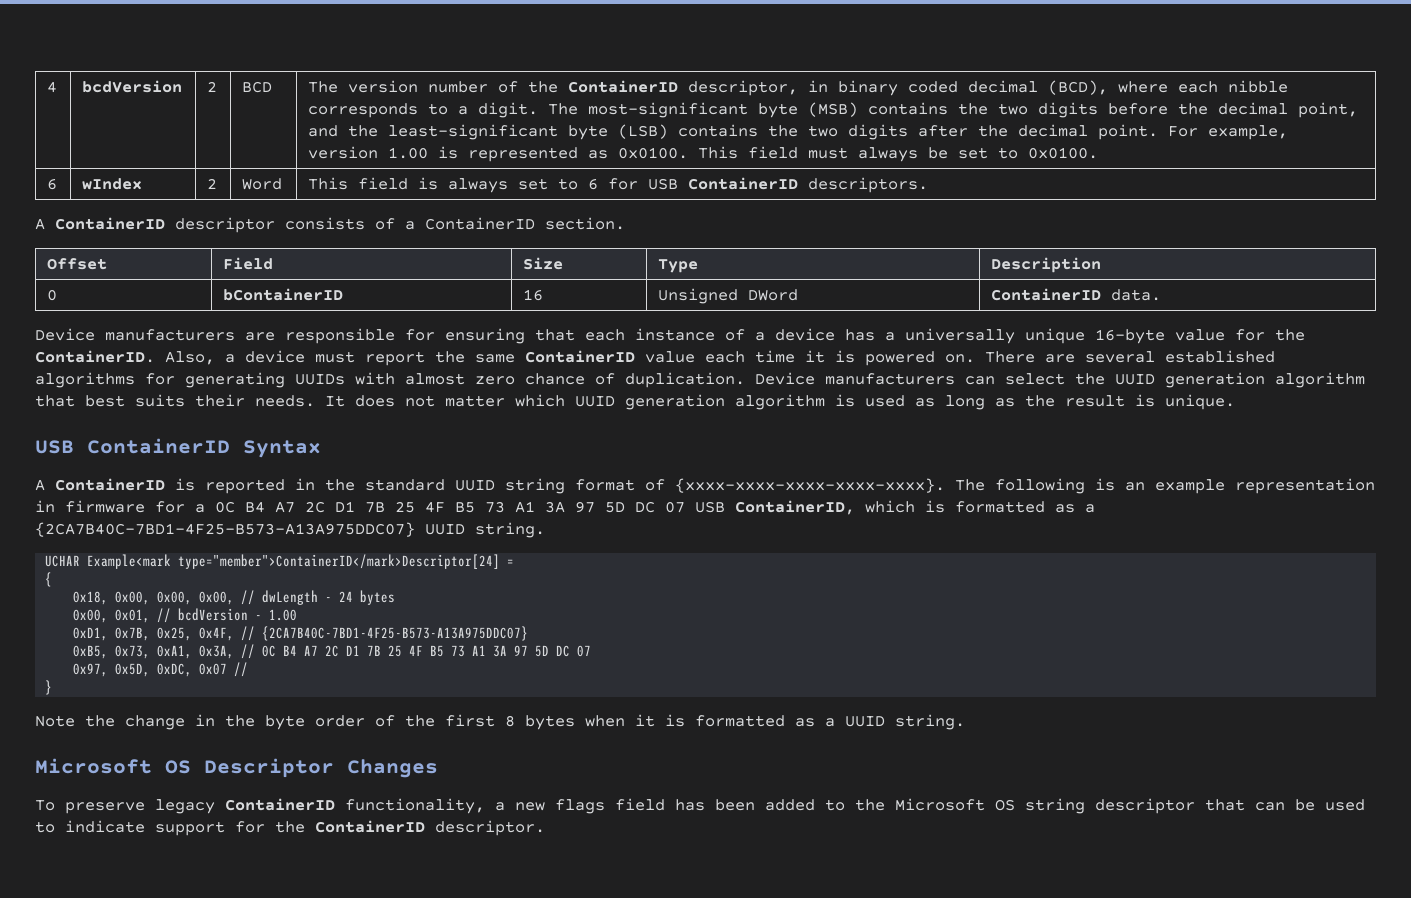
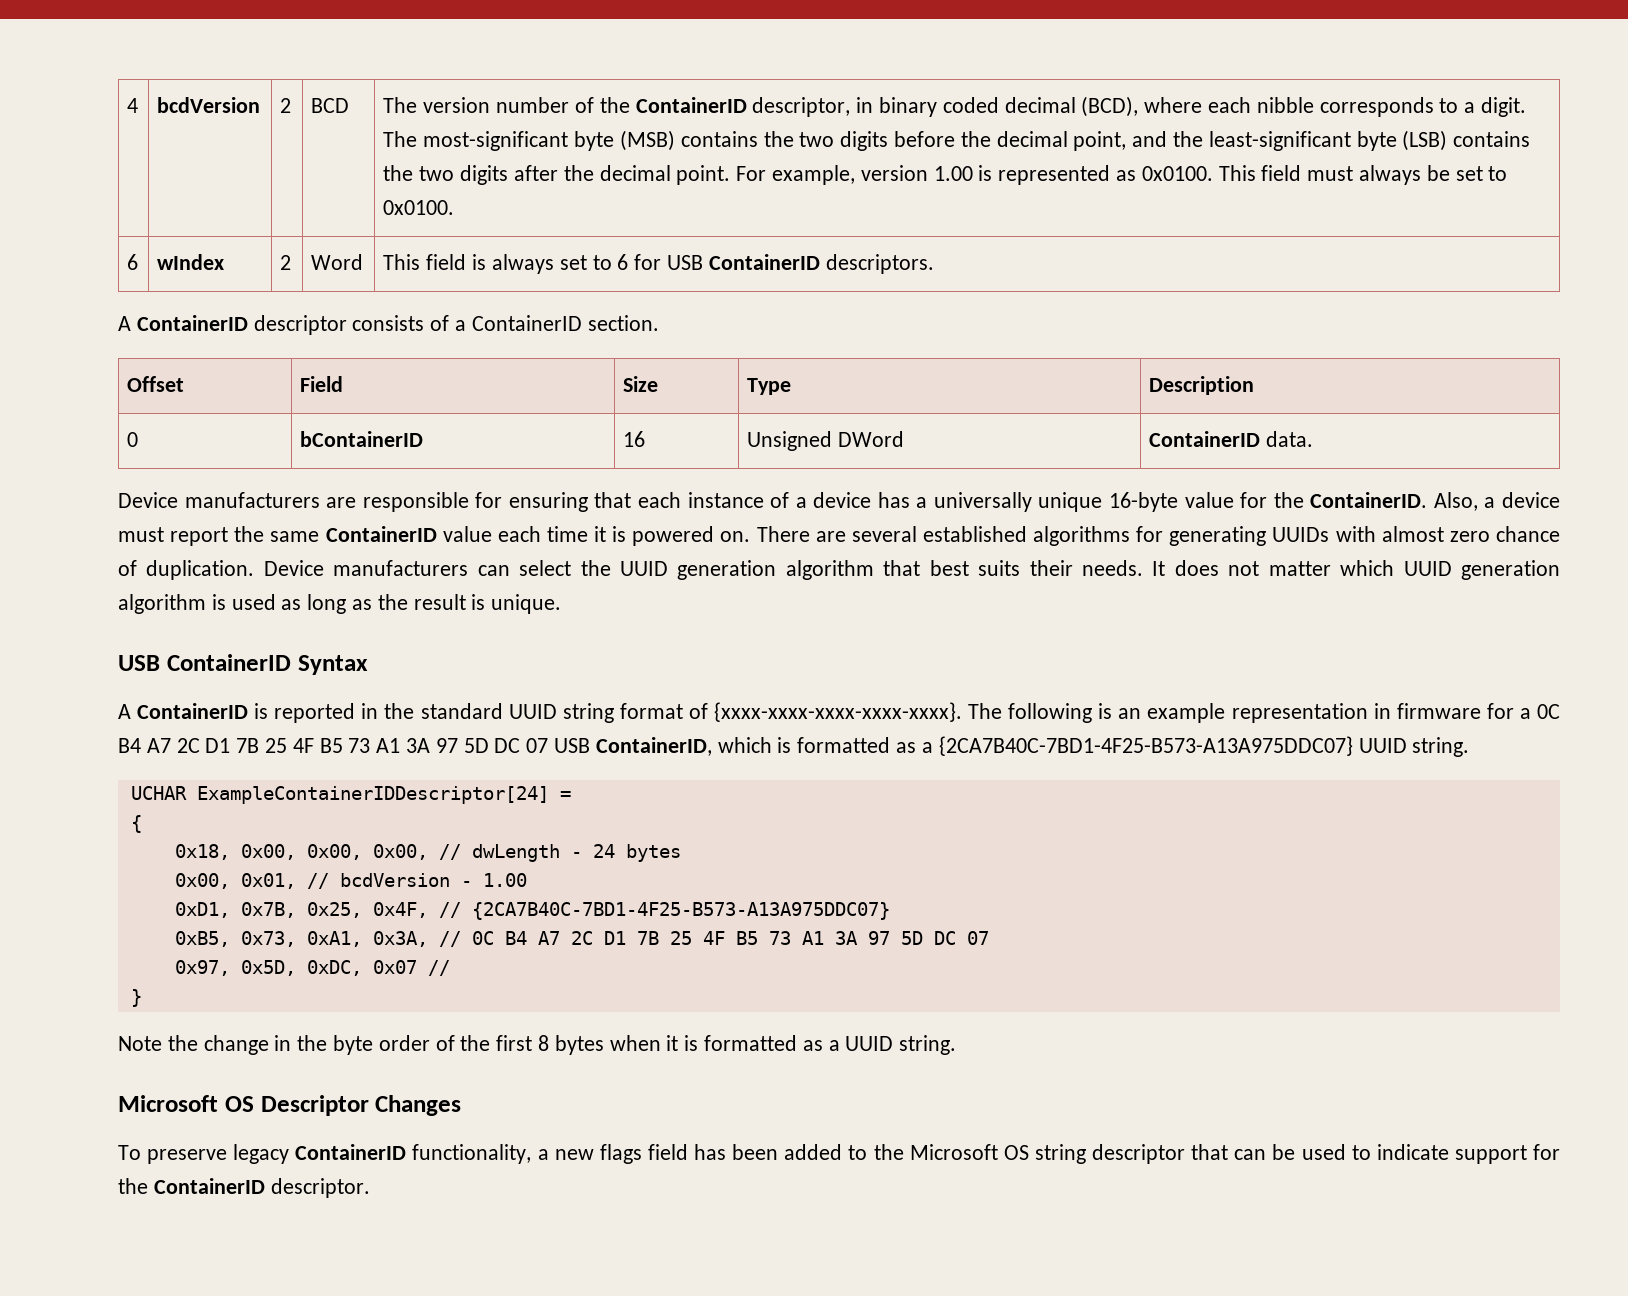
- UCHAR Example<mark type="member">ContainerID</mark>Descriptor[24] =
+ UCHAR ExampleContainerIDDescriptor[24] =

